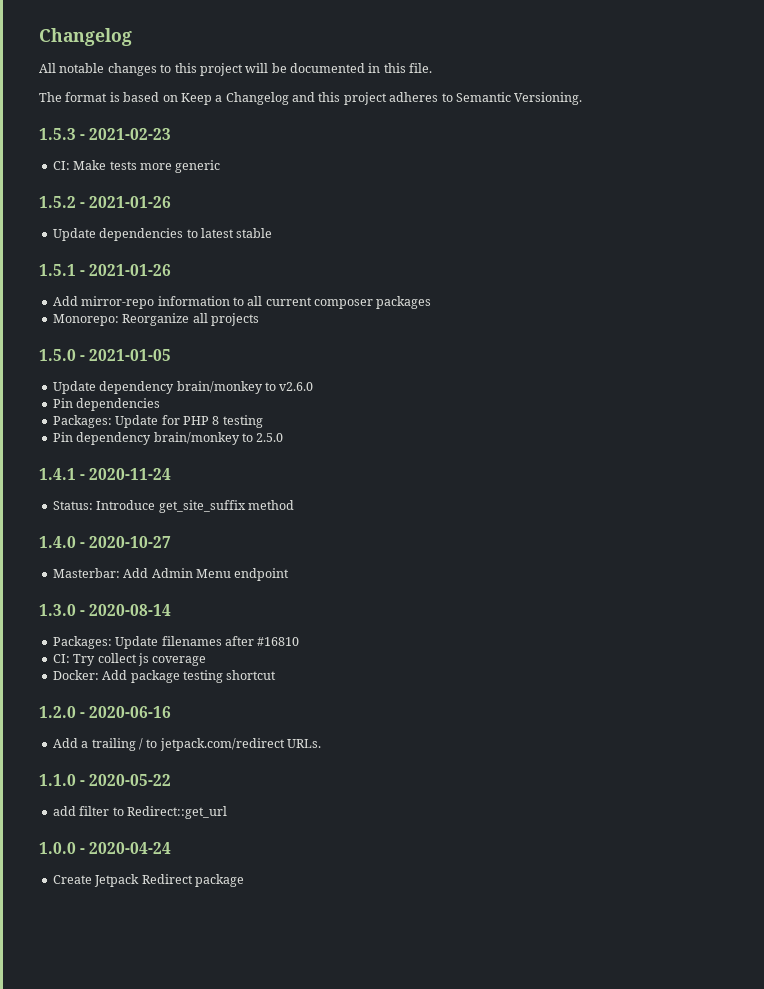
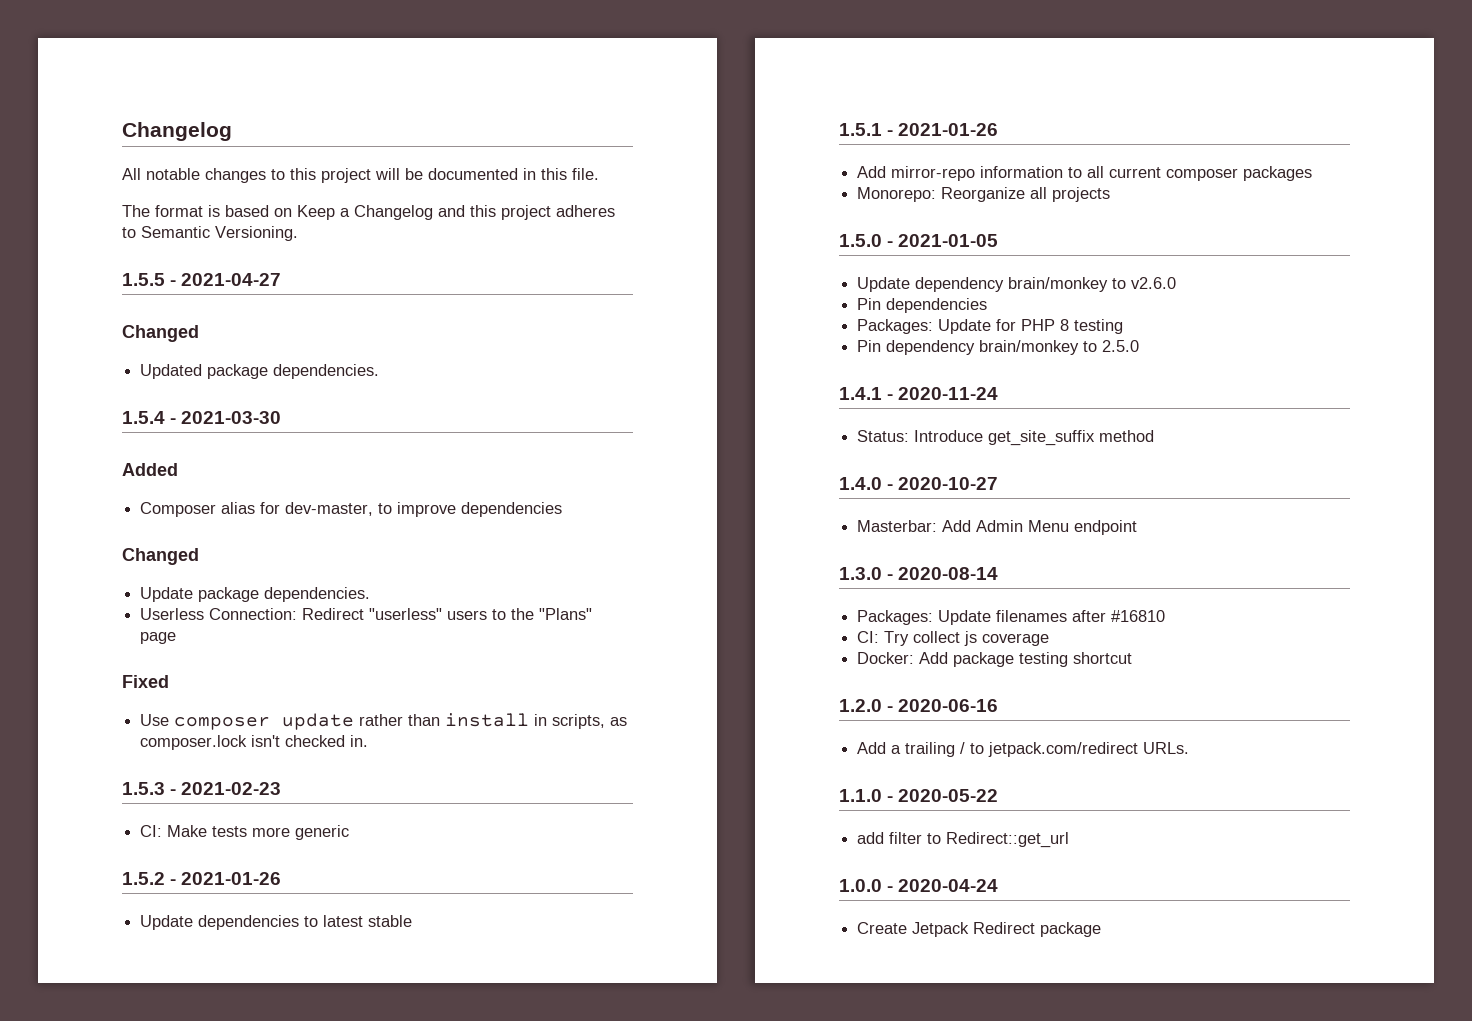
+ 1.5.5 - 2021-04-27
+ Changed
+ Updated package dependencies.
+ 1.5.4 - 2021-03-30
+ Added
+ Composer alias for dev-master, to improve dependencies
+ Changed
+ Update package dependencies.
+ Userless Connection: Redirect "userless" users to the "Plans" page
+ Fixed
+ Use composer update rather than install in scripts, as composer.lock isn't checked in.

